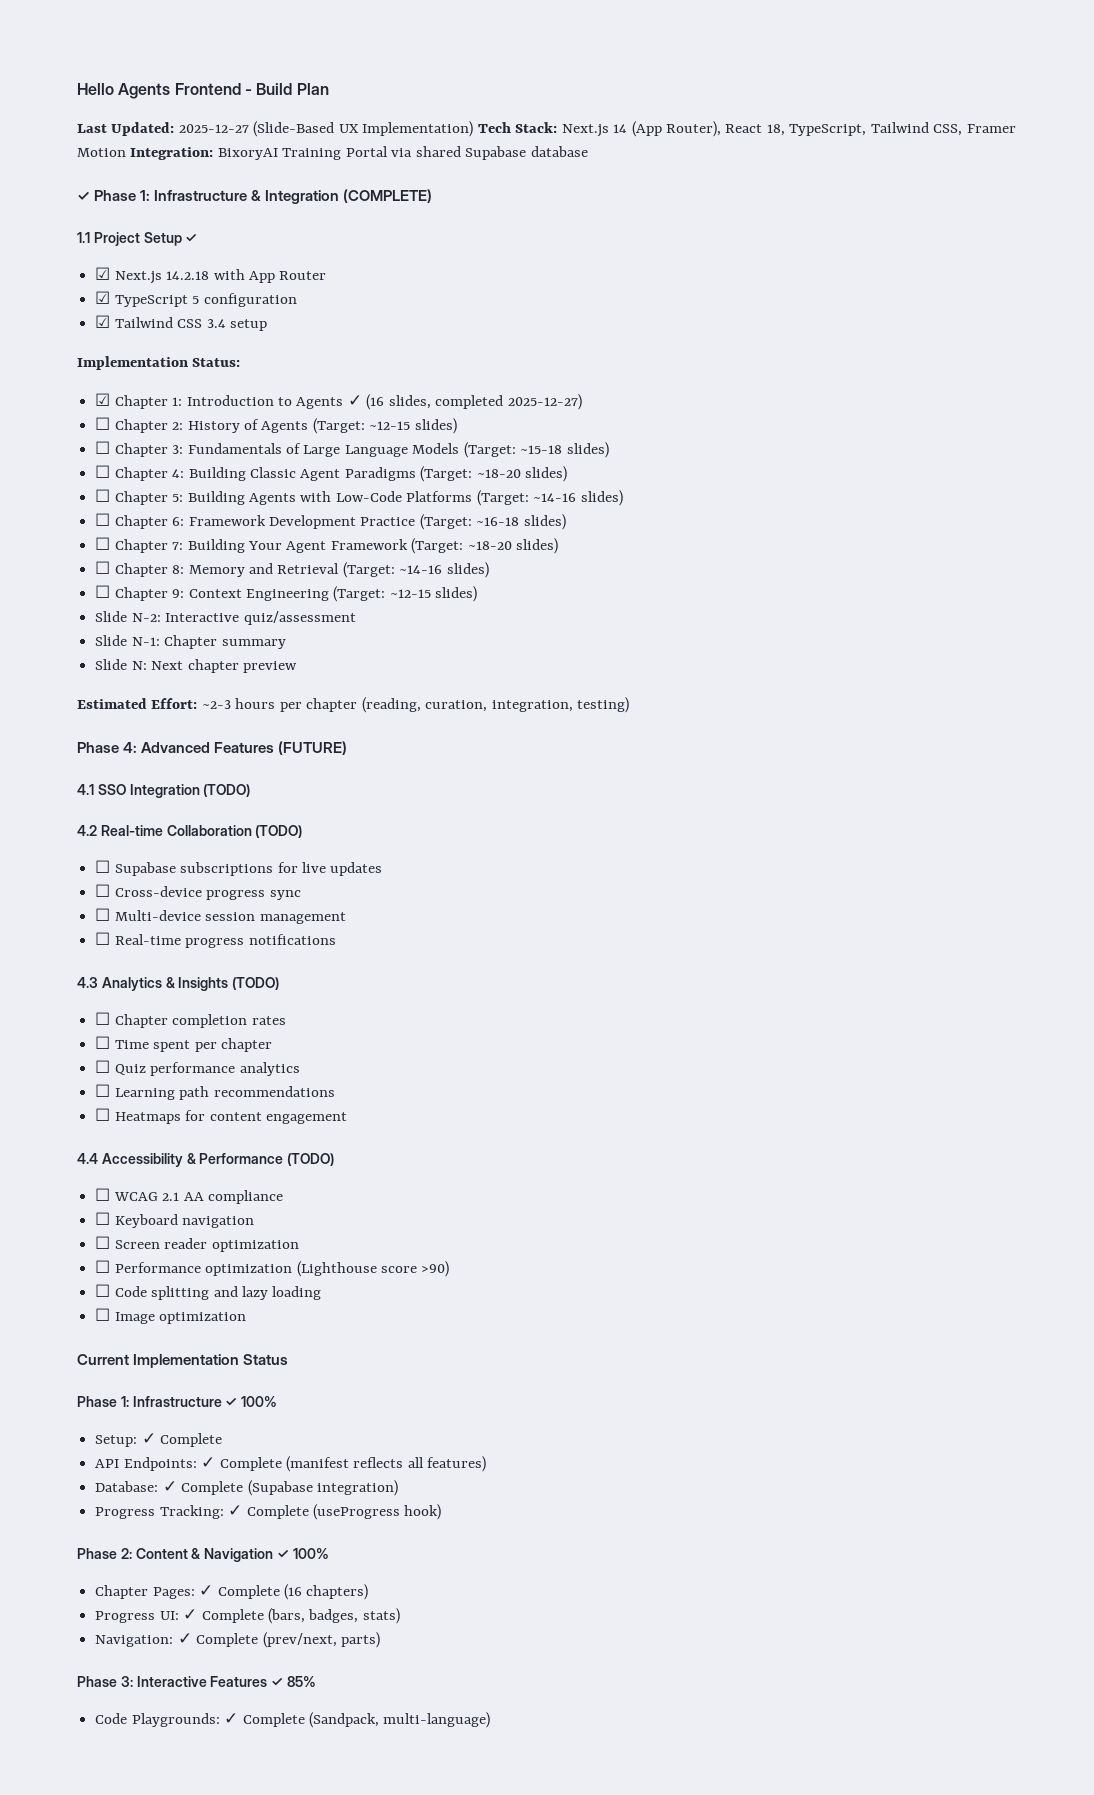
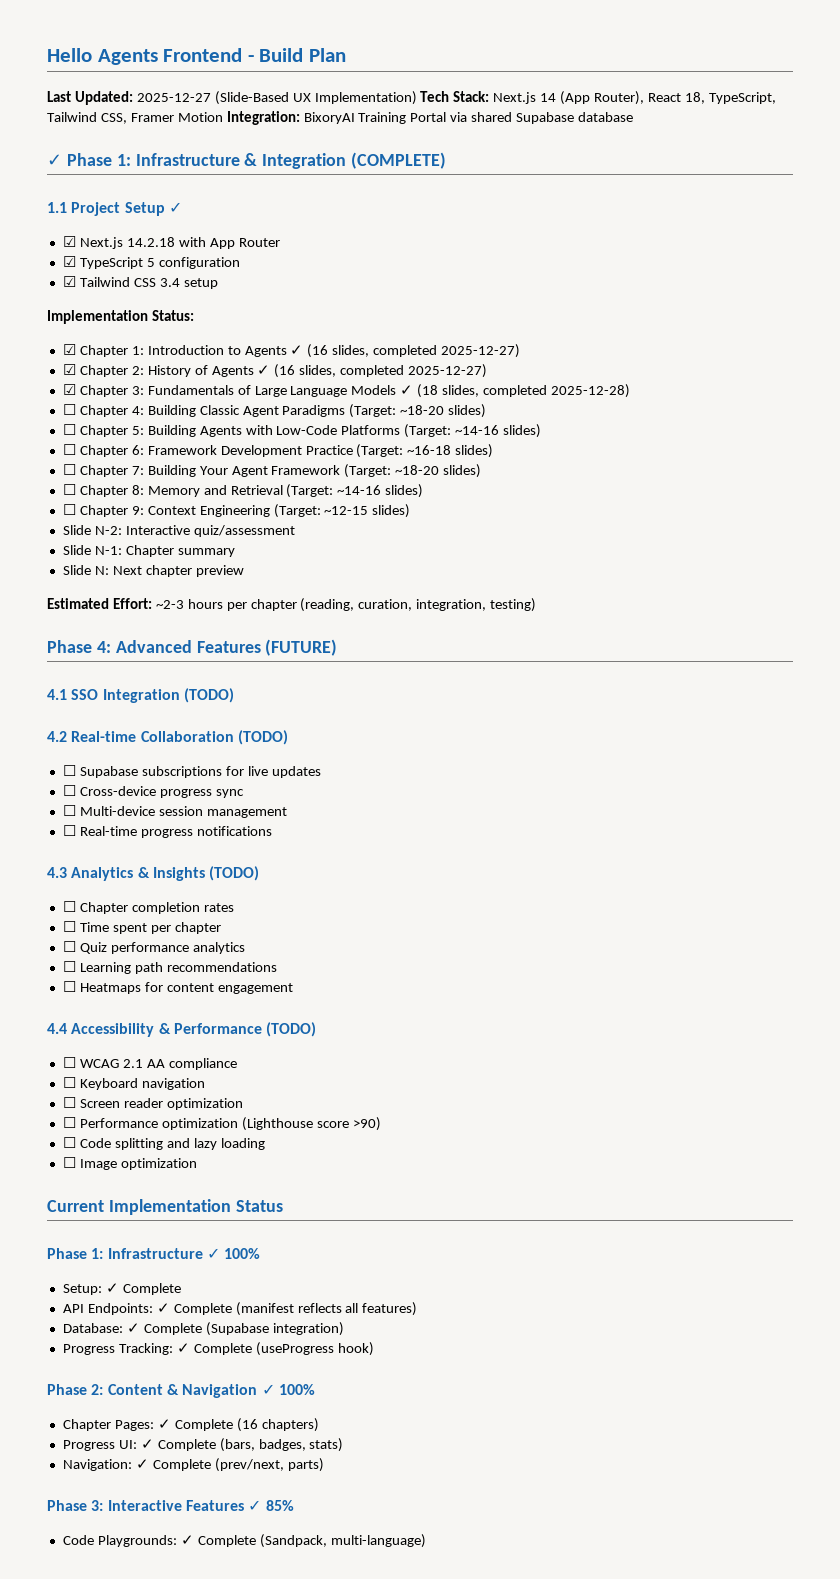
- ☐ Chapter 2: History of Agents (Target: ~12-15 slides)
- ☐ Chapter 3: Fundamentals of Large Language Models (Target: ~15-18 slides)
+ ☑ Chapter 2: History of Agents ✓ (16 slides, completed 2025-12-27)
+ ☑ Chapter 3: Fundamentals of Large Language Models ✓ (18 slides, completed 2025-12-28)

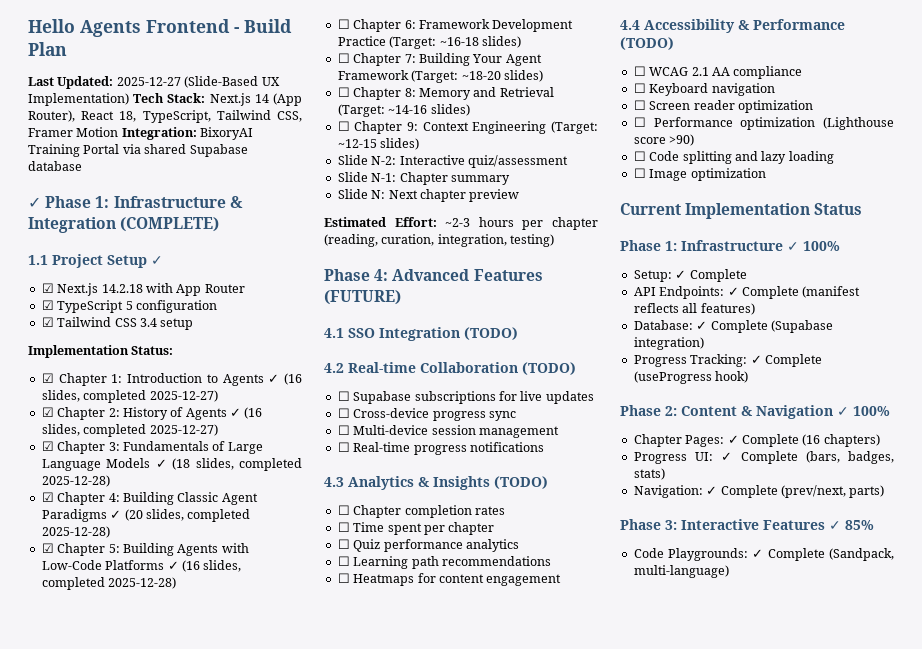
- ☐ Chapter 4: Building Classic Agent Paradigms (Target: ~18-20 slides)
- ☐ Chapter 5: Building Agents with Low-Code Platforms (Target: ~14-16 slides)
+ ☑ Chapter 4: Building Classic Agent Paradigms ✓ (20 slides, completed 2025-12-28)
+ ☑ Chapter 5: Building Agents with Low-Code Platforms ✓ (16 slides, completed 2025-12-28)

